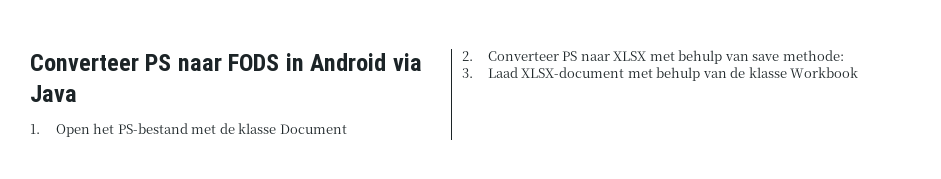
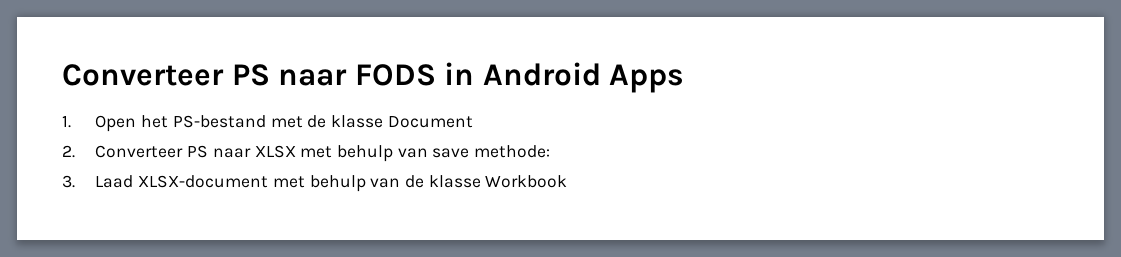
- Converteer PS naar FODS in Android via Java
+ Converteer PS naar FODS in Android Apps

